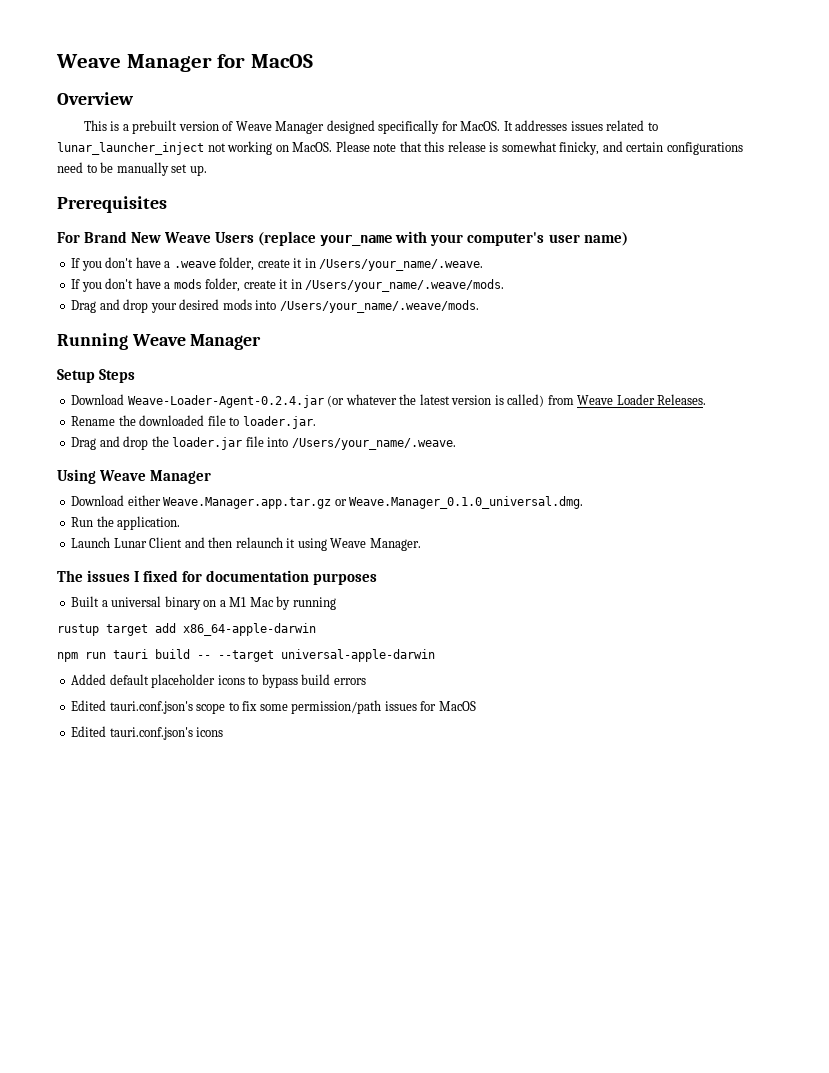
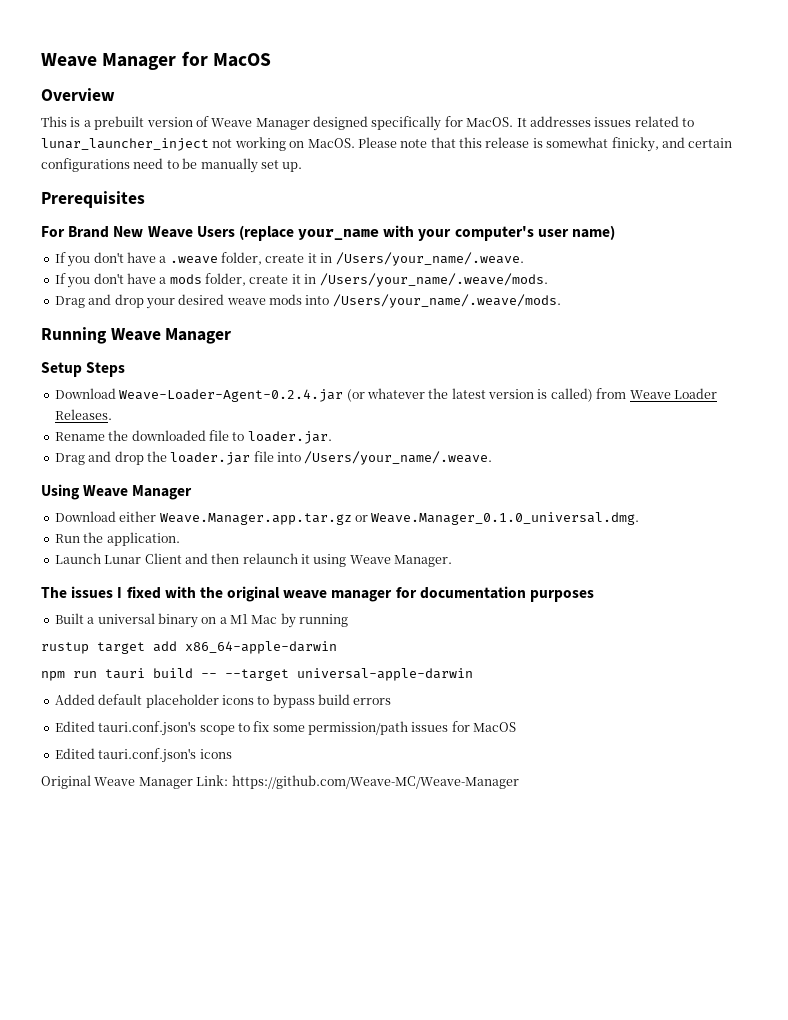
- Drag and drop your desired mods into /Users/your_name/.weave/mods.
+ Drag and drop your desired weave mods into /Users/your_name/.weave/mods.
- The issues I fixed for documentation purposes
+ The issues I fixed with the original weave manager for documentation purposes
+ Original Weave Manager Link: https://github.com/Weave-MC/Weave-Manager

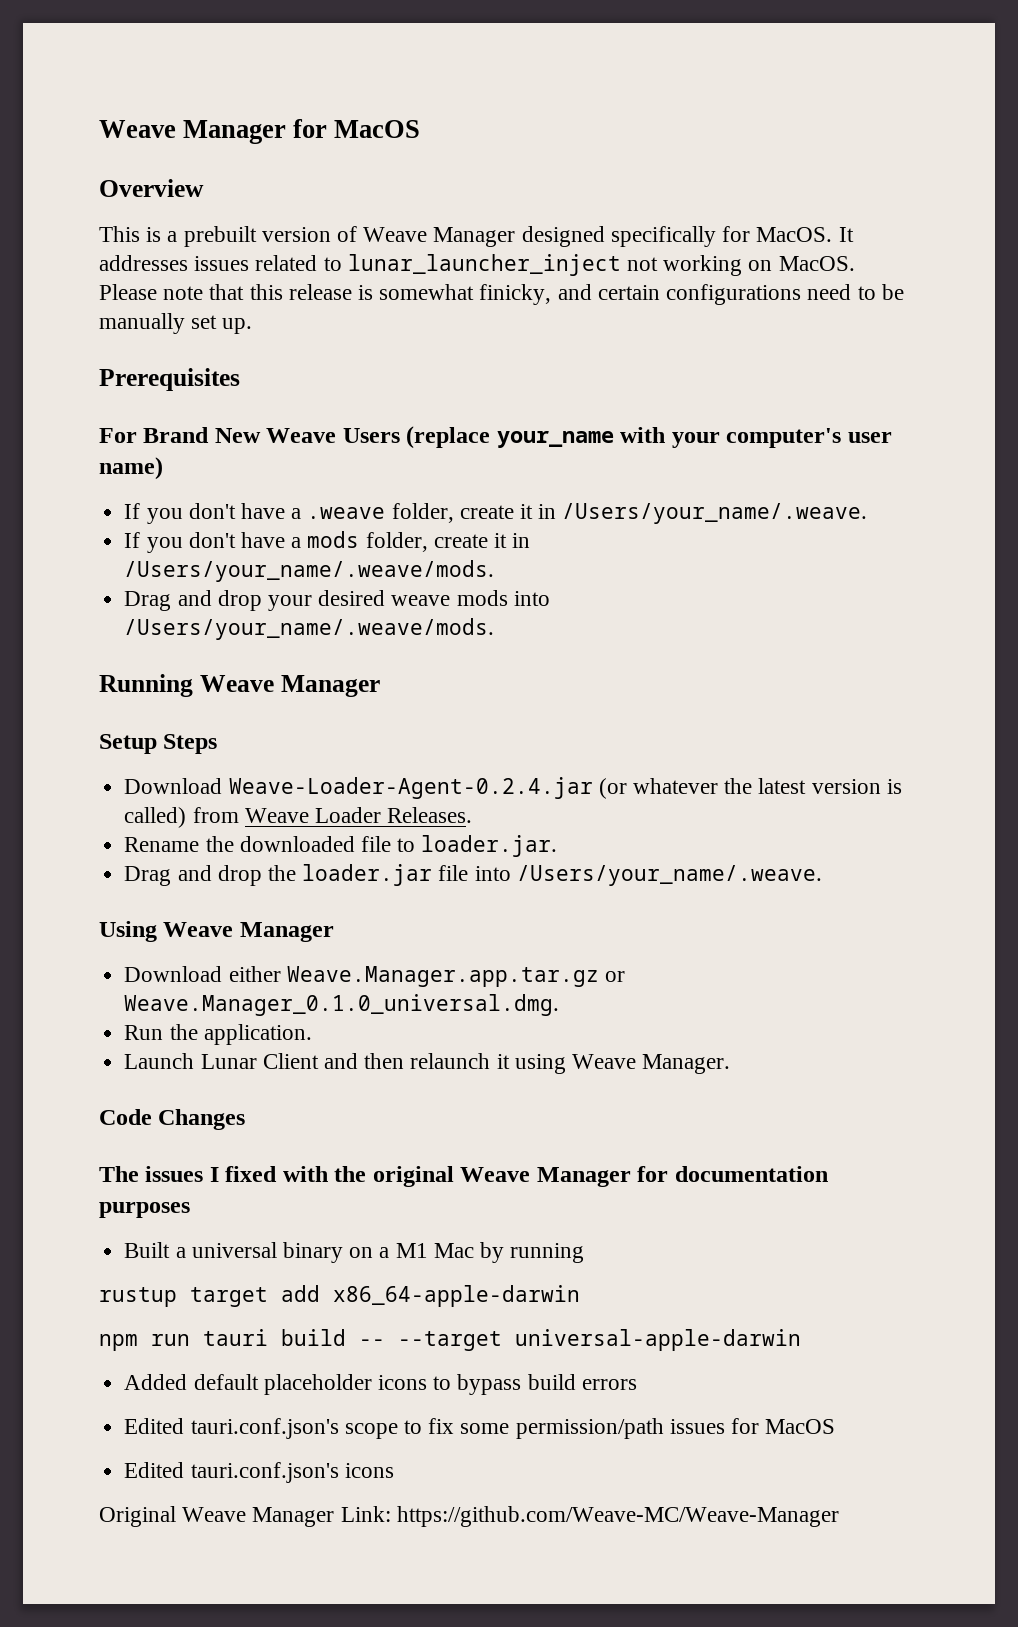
+ Code Changes
- The issues I fixed with the original weave manager for documentation purposes
+ The issues I fixed with the original Weave Manager for documentation purposes

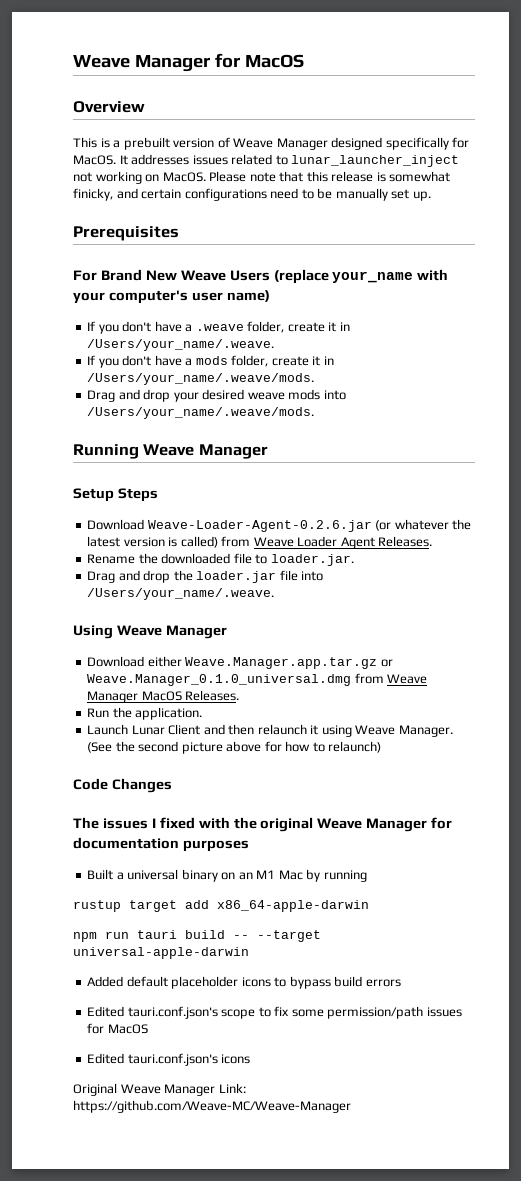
- Download Weave-Loader-Agent-0.2.4.jar (or whatever the latest version is called) from Weave Loader Releases.
+ Download Weave-Loader-Agent-0.2.6.jar (or whatever the latest version is called) from Weave Loader Agent Releases.
- Download either Weave.Manager.app.tar.gz or Weave.Manager_0.1.0_universal.dmg.
+ Download either Weave.Manager.app.tar.gz or Weave.Manager_0.1.0_universal.dmg from Weave Manager MacOS Releases.
+ (See the second picture above for how to relaunch)
- Built a universal binary on a M1 Mac by running
+ Built a universal binary on an M1 Mac by running

